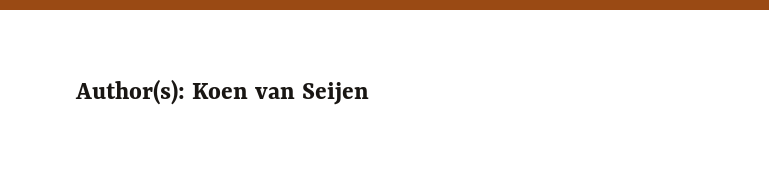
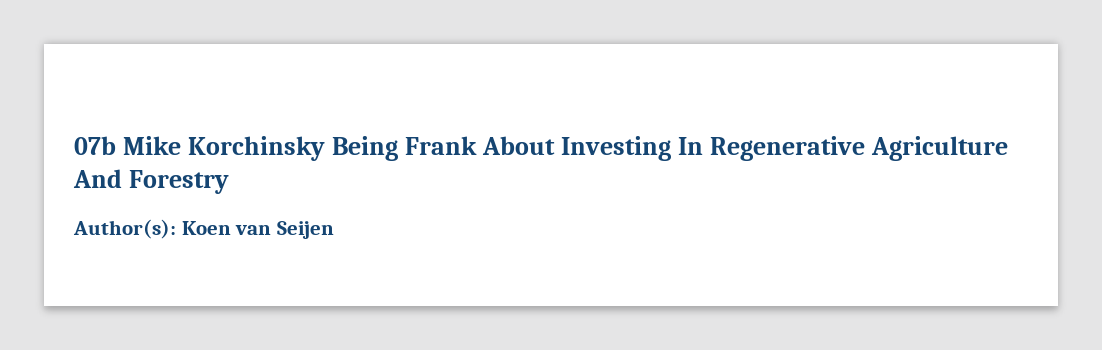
+ 07b Mike Korchinsky Being Frank About Investing In Regenerative Agriculture And Forestry

